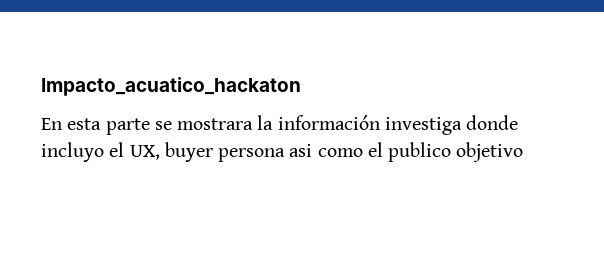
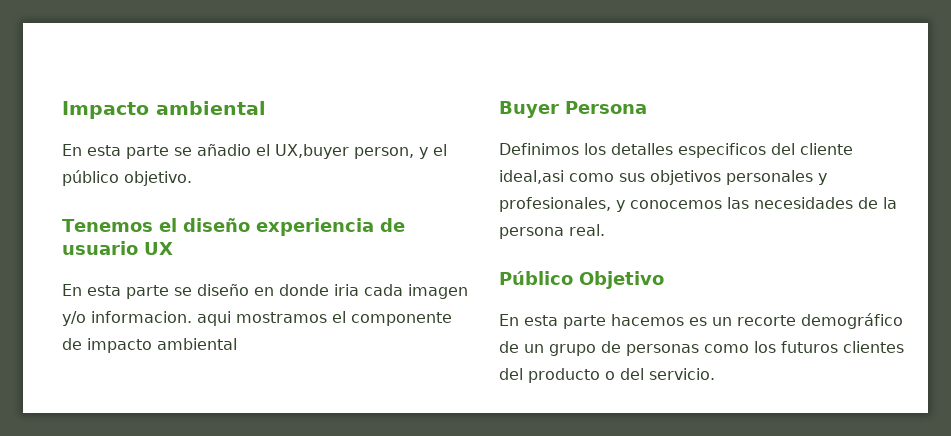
- Impacto_acuatico_hackaton
- En esta parte se mostrara la información investiga donde incluyo el UX, buyer persona asi como el publico objetivo
+ Impacto ambiental
+ En esta parte se añadio el UX,buyer person, y el público objetivo.
+ Tenemos el diseño experiencia de usuario UX
+ En esta parte se diseño en donde iria cada imagen y/o informacion. aqui mostramos el componente de impacto ambiental
+ Buyer Persona
+ Definimos los detalles especificos del cliente ideal,asi como sus objetivos personales y profesionales, y conocemos las necesidades de la persona real.
+ Público Objetivo
+ En esta parte hacemos es un recorte demográfico de un grupo de personas como los futuros clientes del producto o del servicio.

